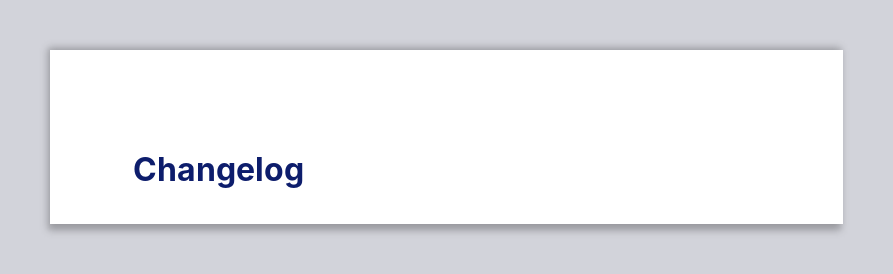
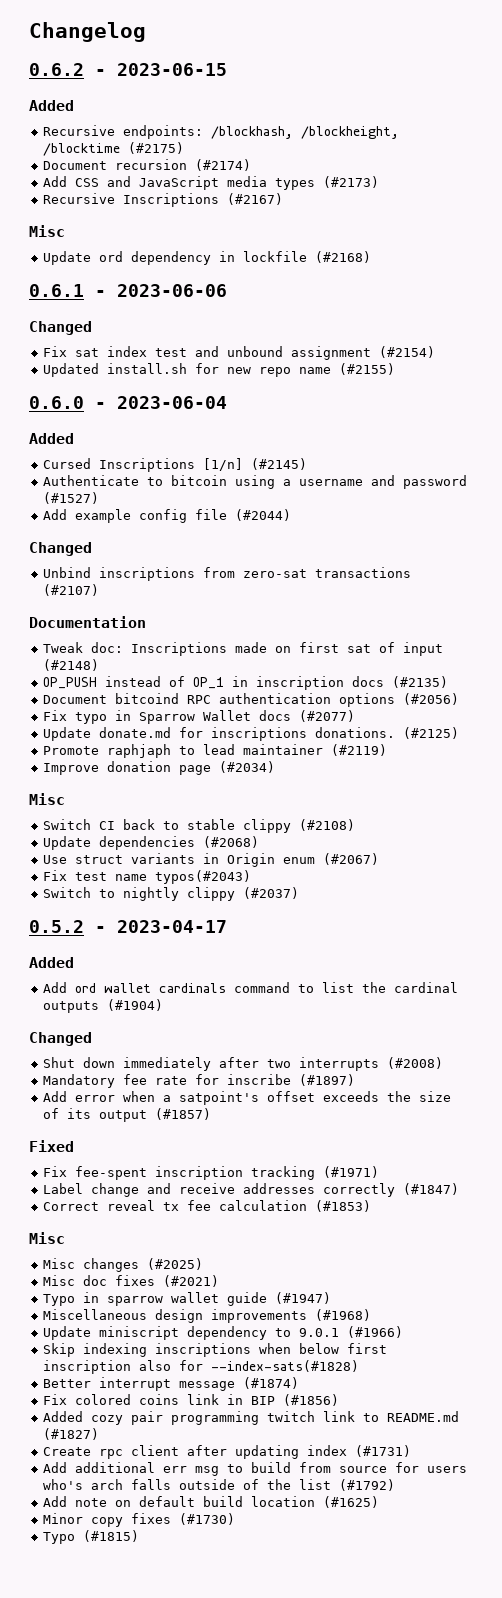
+ 0.6.2 - 2023-06-15
+ Added
+ Recursive endpoints: /blockhash, /blockheight, /blocktime (#2175)
+ Document recursion (#2174)
+ Add CSS and JavaScript media types (#2173)
+ Recursive Inscriptions (#2167)
+ Misc
+ Update ord dependency in lockfile (#2168)
+ 0.6.1 - 2023-06-06
+ Changed
+ Fix sat index test and unbound assignment (#2154)
+ Updated install.sh for new repo name (#2155)
+ 0.6.0 - 2023-06-04
+ Added
+ Cursed Inscriptions [1/n] (#2145)
+ Authenticate to bitcoin using a username and password (#1527)
+ Add example config file (#2044)
+ Changed
+ Unbind inscriptions from zero-sat transactions (#2107)
+ Documentation
+ Tweak doc: Inscriptions made on first sat of input (#2148)
+ OP_PUSH instead of OP_1 in inscription docs (#2135)
+ Document bitcoind RPC authentication options (#2056)
+ Fix typo in Sparrow Wallet docs (#2077)
+ Update donate.md for inscriptions donations. (#2125)
+ Promote raphjaph to lead maintainer (#2119)
+ Improve donation page (#2034)
+ Misc
+ Switch CI back to stable clippy (#2108)
+ Update dependencies (#2068)
+ Use struct variants in Origin enum (#2067)
+ Fix test name typos(#2043)
+ Switch to nightly clippy (#2037)
+ 0.5.2 - 2023-04-17
+ Added
+ Add ord wallet cardinals command to list the cardinal outputs (#1904)
+ Changed
+ Shut down immediately after two interrupts (#2008)
+ Mandatory fee rate for inscribe (#1897)
+ Add error when a satpoint's offset exceeds the size of its output (#1857)
+ Fixed
+ Fix fee-spent inscription tracking (#1971)
+ Label change and receive addresses correctly (#1847)
+ Correct reveal tx fee calculation (#1853)
+ Misc
+ Misc changes (#2025)
+ Misc doc fixes (#2021)
+ Typo in sparrow wallet guide (#1947)
+ Miscellaneous design improvements (#1968)
+ Update miniscript dependency to 9.0.1 (#1966)
+ Skip indexing inscriptions when below first inscription also for --index-sats(#1828)
+ Better interrupt message (#1874)
+ Fix colored coins link in BIP (#1856)
+ Added cozy pair programming twitch link to README.md (#1827)
+ Create rpc client after updating index (#1731)
+ Add additional err msg to build from source for users who's arch falls outside of the list (#1792)
+ Add note on default build location (#1625)
+ Minor copy fixes (#1730)
+ Typo (#1815)

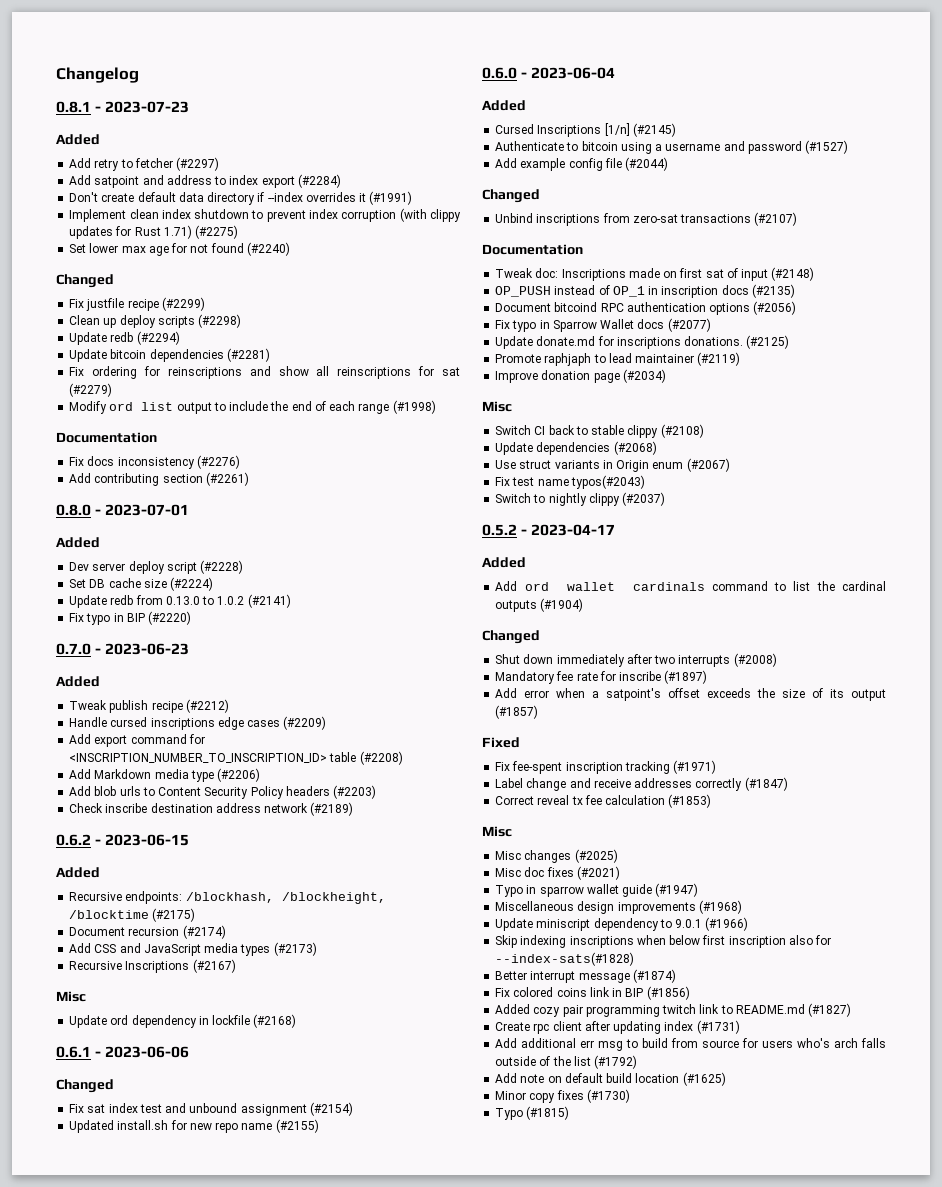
+ 0.8.1 - 2023-07-23
+ Added
+ Add retry to fetcher (#2297)
+ Add satpoint and address to index export (#2284)
+ Don't create default data directory if --index overrides it (#1991)
+ Implement clean index shutdown to prevent index corruption (with clippy updates for Rust 1.71) (#2275)
+ Set lower max age for not found (#2240)
+ Changed
+ Fix justfile recipe (#2299)
+ Clean up deploy scripts (#2298)
+ Update redb (#2294)
+ Update bitcoin dependencies (#2281)
+ Fix ordering for reinscriptions and show all reinscriptions for sat (#2279)
+ Modify ord list output to include the end of each range (#1998)
+ Documentation
+ Fix docs inconsistency (#2276)
+ Add contributing section (#2261)
+ 0.8.0 - 2023-07-01
+ Added
+ Dev server deploy script (#2228)
+ Set DB cache size (#2224)
+ Update redb from 0.13.0 to 1.0.2 (#2141)
+ Fix typo in BIP (#2220)
+ 0.7.0 - 2023-06-23
+ Added
+ Tweak publish recipe (#2212)
+ Handle cursed inscriptions edge cases (#2209)
+ Add export command for <INSCRIPTION_NUMBER_TO_INSCRIPTION_ID> table (#2208)
+ Add Markdown media type (#2206)
+ Add blob urls to Content Security Policy headers (#2203)
+ Check inscribe destination address network (#2189)

